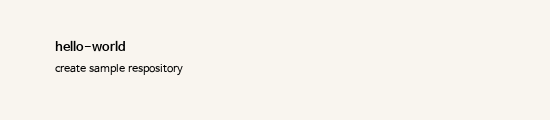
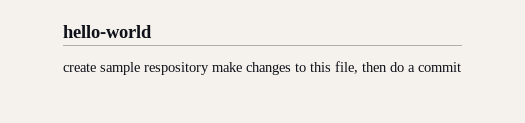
- create sample respository
+ create sample respository make changes to this file, then do a commit

